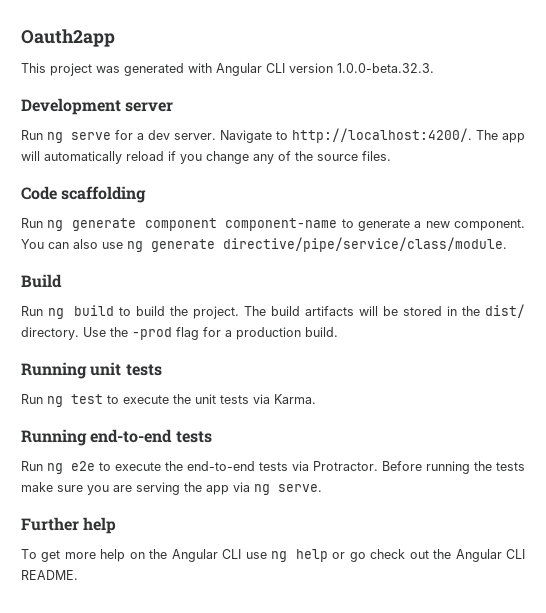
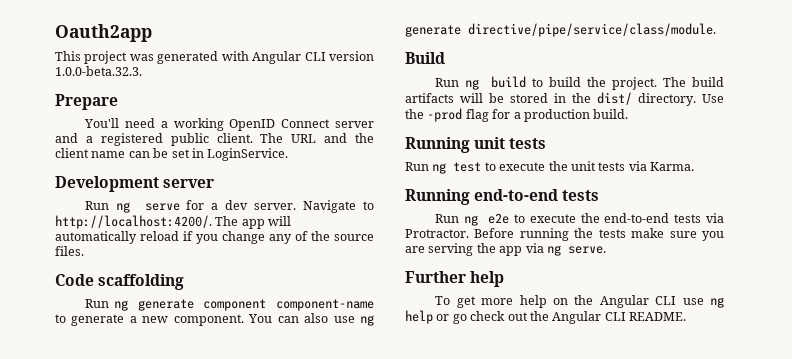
+ Prepare
+ You'll need a working OpenID Connect server and a registered public client. The URL and the client name can be set in LoginService.

